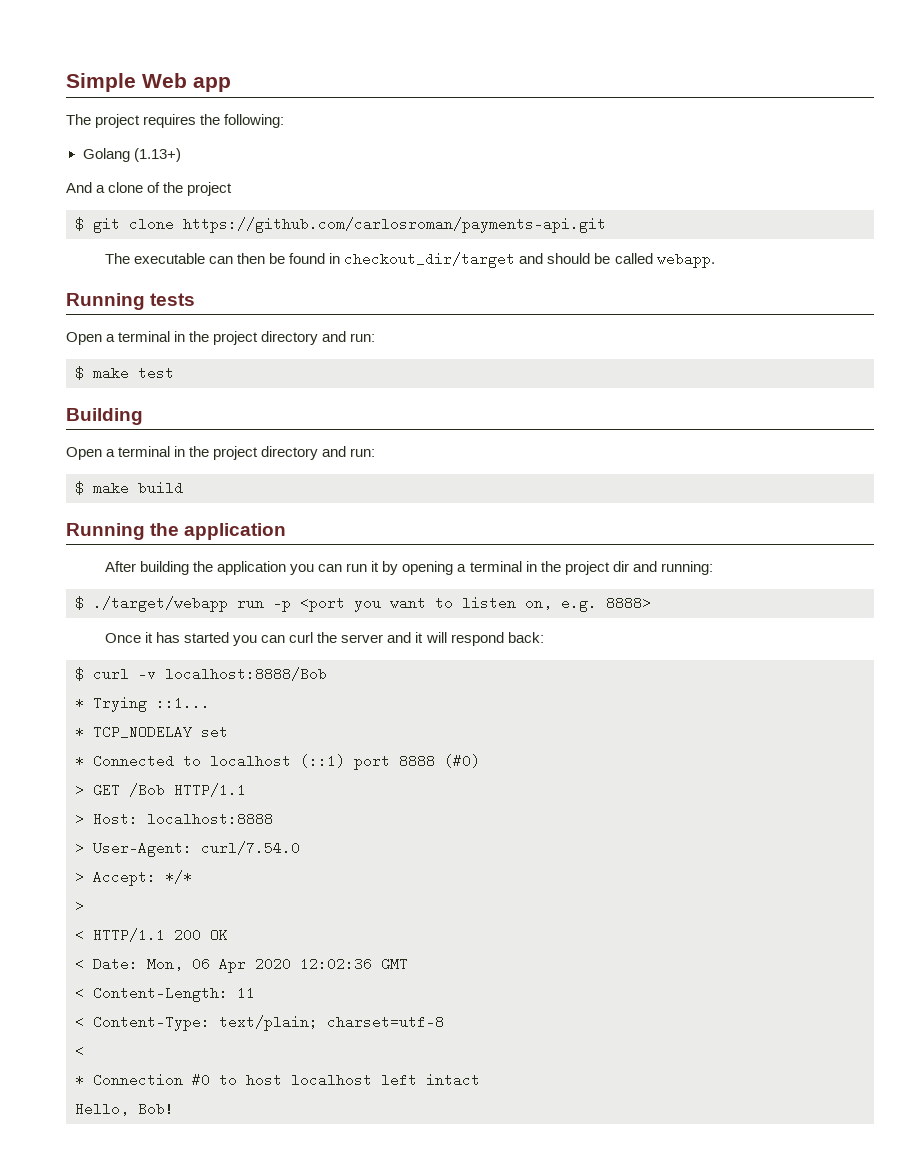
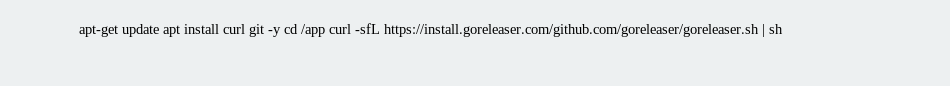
- Simple Web app
- The project requires the following:
- Golang (1.13+)
- And a clone of the project
- $ git clone https://github.com/carlosroman/payments-api.git
- The executable can then be found in checkout_dir/target and should be called webapp.
- Running tests
- Open a terminal in the project directory and run:
- $ make test
- Building
- Open a terminal in the project directory and run:
- $ make build
- Running the application
- After building the application you can run it by opening a terminal in the project dir and running:
- $ ./target/webapp run -p <port you want to listen on, e.g. 8888>
- Once it has started you can curl the server and it will respond back:
- $ curl -v localhost:8888/Bob
- * Trying ::1...
- * TCP_NODELAY set
- * Connected to localhost (::1) port 8888 (#0)
- > GET /Bob HTTP/1.1
- > Host: localhost:8888
- > User-Agent: curl/7.54.0
- > Accept: */*
- >
- < HTTP/1.1 200 OK
- < Date: Mon, 06 Apr 2020 12:02:36 GMT
- < Content-Length: 11
- < Content-Type: text/plain; charset=utf-8
- <
- * Connection #0 to host localhost left intact
- Hello, Bob!
+ apt-get update apt install curl git -y cd /app curl -sfL https://install.goreleaser.com/github.com/goreleaser/goreleaser.sh | sh

